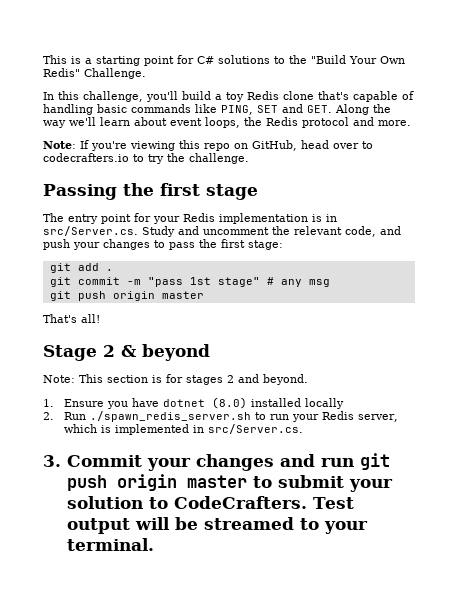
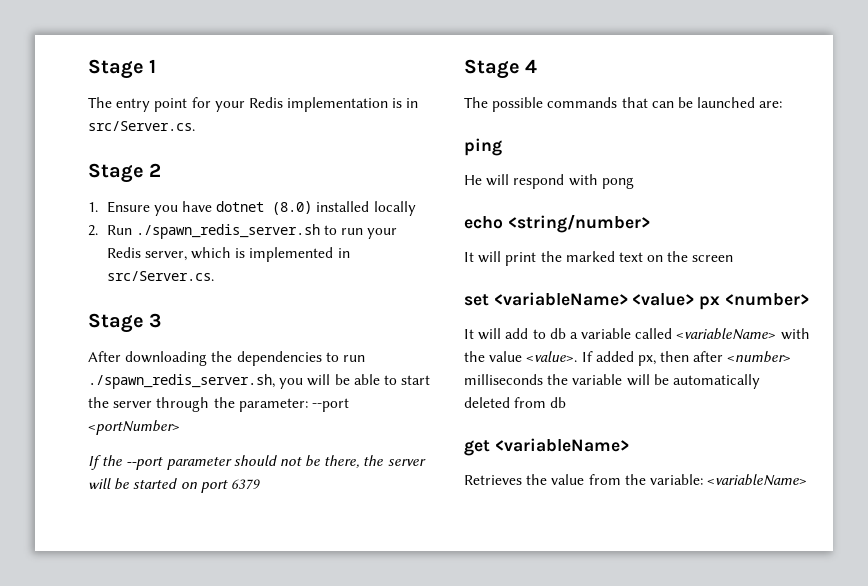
- This is a starting point for C# solutions to the "Build Your Own Redis" Challenge.
- In this challenge, you'll build a toy Redis clone that's capable of handling basic commands like PING, SET and GET. Along the way we'll learn about event loops, the Redis protocol and more.
- Note: If you're viewing this repo on GitHub, head over to codecrafters.io to try the challenge.
- Passing the first stage
+ Stage 1
- The entry point for your Redis implementation is in src/Server.cs. Study and uncomment the relevant code, and push your changes to pass the first stage:
- git add .
- git commit -m "pass 1st stage" # any msg
- git push origin master
- That's all!
- Stage 2 & beyond
- Note: This section is for stages 2 and beyond.
+ The entry point for your Redis implementation is in src/Server.cs.
+ Stage 2
- 3. Commit your changes and run git push origin master to submit your solution to CodeCrafters. Test output will be streamed to your terminal.
+ Stage 3
+ After downloading the dependencies to run ./spawn_redis_server.sh, you will be able to start the server through the parameter: --port <portNumber>
+ If the --port parameter should not be there, the server will be started on port 6379
+ Stage 4
+ The possible commands that can be launched are:
+ ping
+ He will respond with pong
+ echo <string/number>
+ It will print the marked text on the screen
+ set <variableName> <value> px <number>
+ It will add to db a variable called <variableName> with the value <value>. If added px, then after <number> milliseconds the variable will be automatically deleted from db
+ get <variableName>
+ Retrieves the value from the variable: <variableName>

